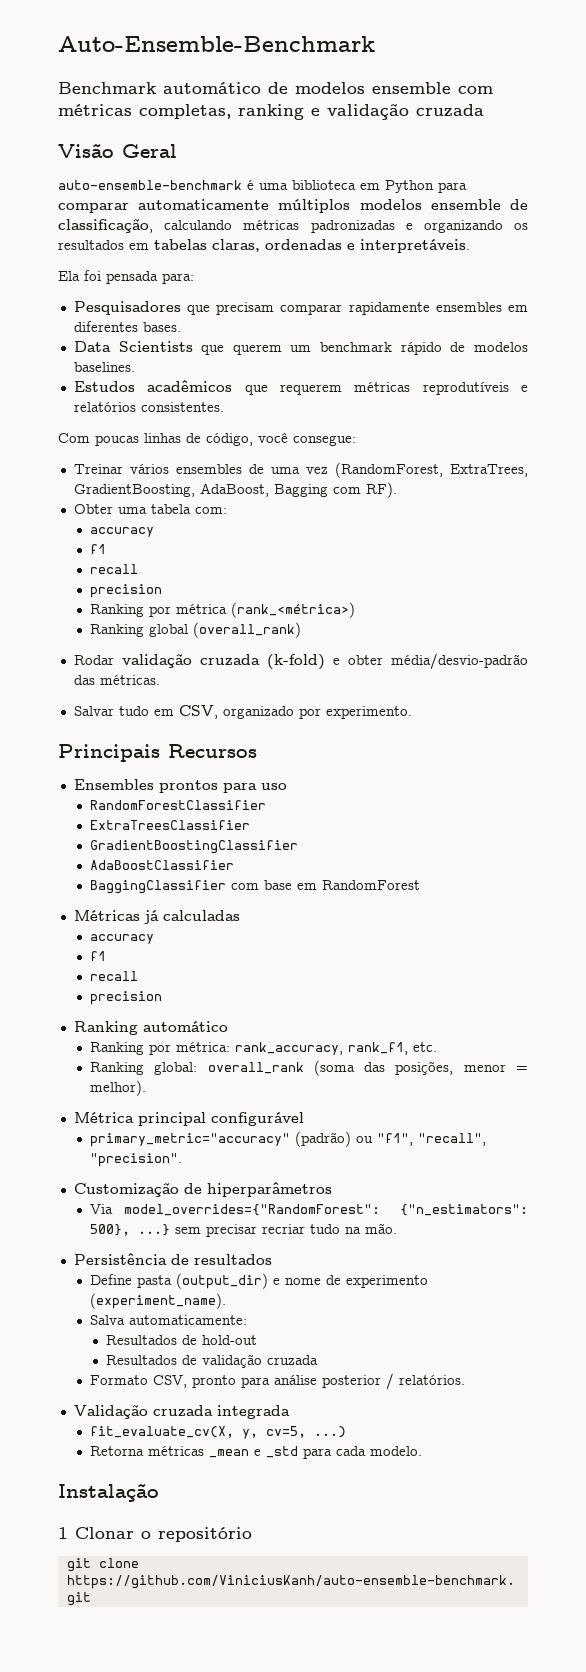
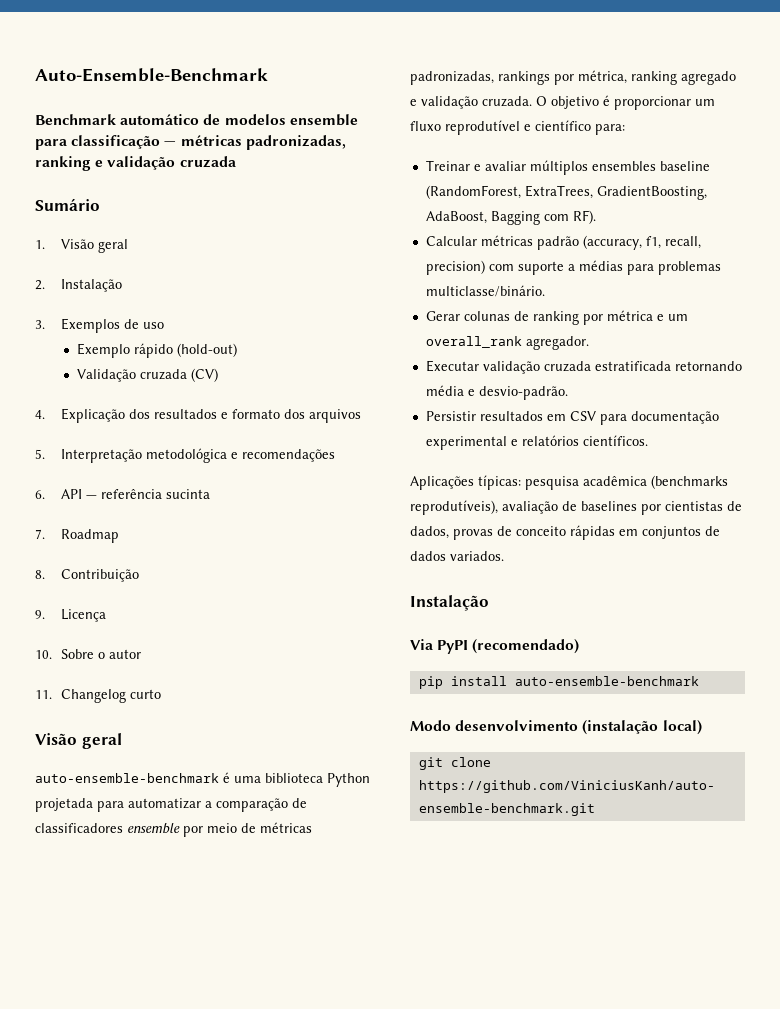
- Benchmark automático de modelos ensemble com métricas completas, ranking e validação cruzada
+ Benchmark automático de modelos ensemble para classificação — métricas padronizadas, ranking e validação cruzada
- Visão Geral
- auto-ensemble-benchmark é uma biblioteca em Python para comparar automaticamente múltiplos modelos ensemble de classificação, calculando métricas padronizadas e organizando os resultados em tabelas claras, ordenadas e interpretáveis.
- Ela foi pensada para:
- Pesquisadores que precisam comparar rapidamente ensembles em diferentes bases.
- Data Scientists que querem um benchmark rápido de modelos baselines.
- Estudos acadêmicos que requerem métricas reprodutíveis e relatórios consistentes.
- Com poucas linhas de código, você consegue:
- Treinar vários ensembles de uma vez (RandomForest, ExtraTrees, GradientBoosting, AdaBoost, Bagging com RF).
+ Sumário
+ 1. Visão geral
+ 2. Instalação
+ 3. Exemplos de uso
+ Exemplo rápido (hold-out)
+ Validação cruzada (CV)
+ 4. Explicação dos resultados e formato dos arquivos
+ 5. Interpretação metodológica e recomendações
+ 6. API — referência sucinta
+ 7. Roadmap
+ 8. Contribuição
+ 9. Licença
+ 10. Sobre o autor
+ 11. Changelog curto
+ Visão geral
+ auto-ensemble-benchmark é uma biblioteca Python projetada para automatizar a comparação de classificadores ensemble por meio de métricas padronizadas, rankings por métrica, ranking agregado e validação cruzada. O objetivo é proporcionar um fluxo reprodutível e científico para:
+ Treinar e avaliar múltiplos ensembles baseline (RandomForest, ExtraTrees, GradientBoosting, AdaBoost, Bagging com RF).
- Obter uma tabela com:
- accuracy
- f1
- recall
- precision
- Ranking por métrica (rank_<métrica>)
- Ranking global (overall_rank)
- Rodar validação cruzada (k-fold) e obter média/desvio-padrão das métricas.
- Salvar tudo em CSV, organizado por experimento.
- Principais Recursos
- Ensembles prontos para uso
- RandomForestClassifier
- ExtraTreesClassifier
- GradientBoostingClassifier
- AdaBoostClassifier
- BaggingClassifier com base em RandomForest
- Métricas já calculadas
- accuracy
- f1
- recall
- precision
- Ranking automático
- Ranking por métrica: rank_accuracy, rank_f1, etc.
- Ranking global: overall_rank (soma das posições, menor = melhor).
- Métrica principal configurável
- primary_metric="accuracy" (padrão) ou "f1", "recall", "precision".
- Customização de hiperparâmetros
- Via model_overrides={"RandomForest": {"n_estimators": 500}, ...} sem precisar recriar tudo na mão.
- Persistência de resultados
- Define pasta (output_dir) e nome de experimento (experiment_name).
- Salva automaticamente:
- Resultados de hold-out
- Resultados de validação cruzada
- Formato CSV, pronto para análise posterior / relatórios.
- Validação cruzada integrada
- fit_evaluate_cv(X, y, cv=5, ...)
- Retorna métricas _mean e _std para cada modelo.
+ Calcular métricas padrão (accuracy, f1, recall, precision) com suporte a médias para problemas multiclasse/binário.
+ Gerar colunas de ranking por métrica e um overall_rank agregador.
+ Executar validação cruzada estratificada retornando média e desvio-padrão.
+ Persistir resultados em CSV para documentação experimental e relatórios científicos.
+ Aplicações típicas: pesquisa acadêmica (benchmarks reprodutíveis), avaliação de baselines por cientistas de dados, provas de conceito rápidas em conjuntos de dados variados.
  Instalação
- 1 Clonar o repositório
+ Via PyPI (recomendado)
+ pip install auto-ensemble-benchmark
+ Modo desenvolvimento (instalação local)

